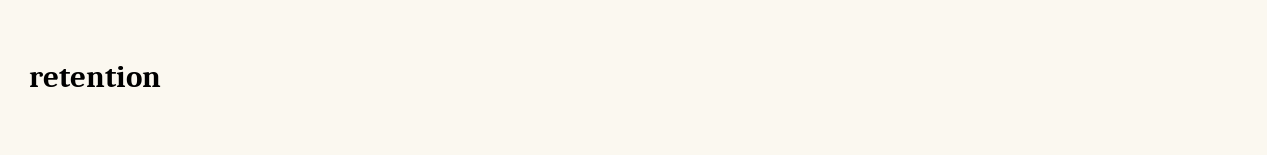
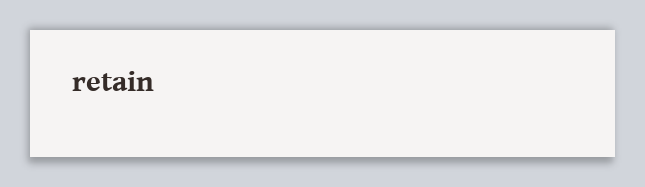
- retention
+ retain

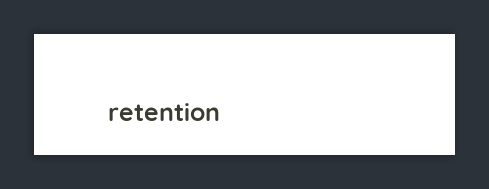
- retain
+ retention

